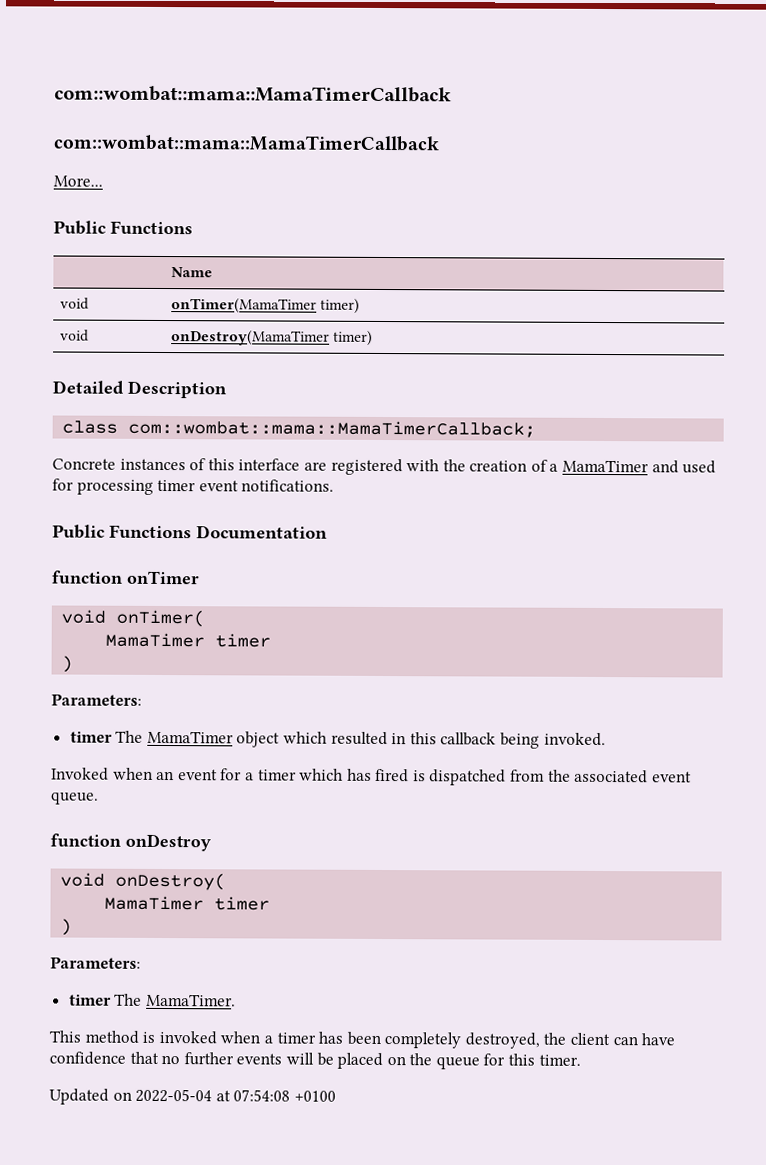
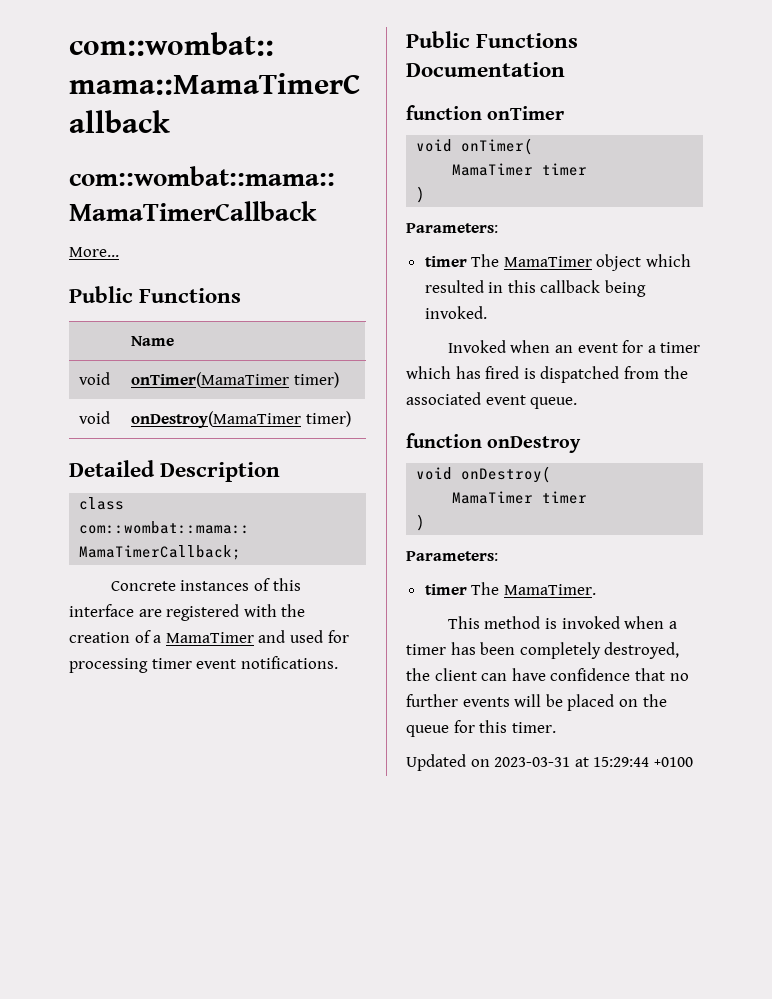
- Updated on 2022-05-04 at 07:54:08 +0100
+ Updated on 2023-03-31 at 15:29:44 +0100

